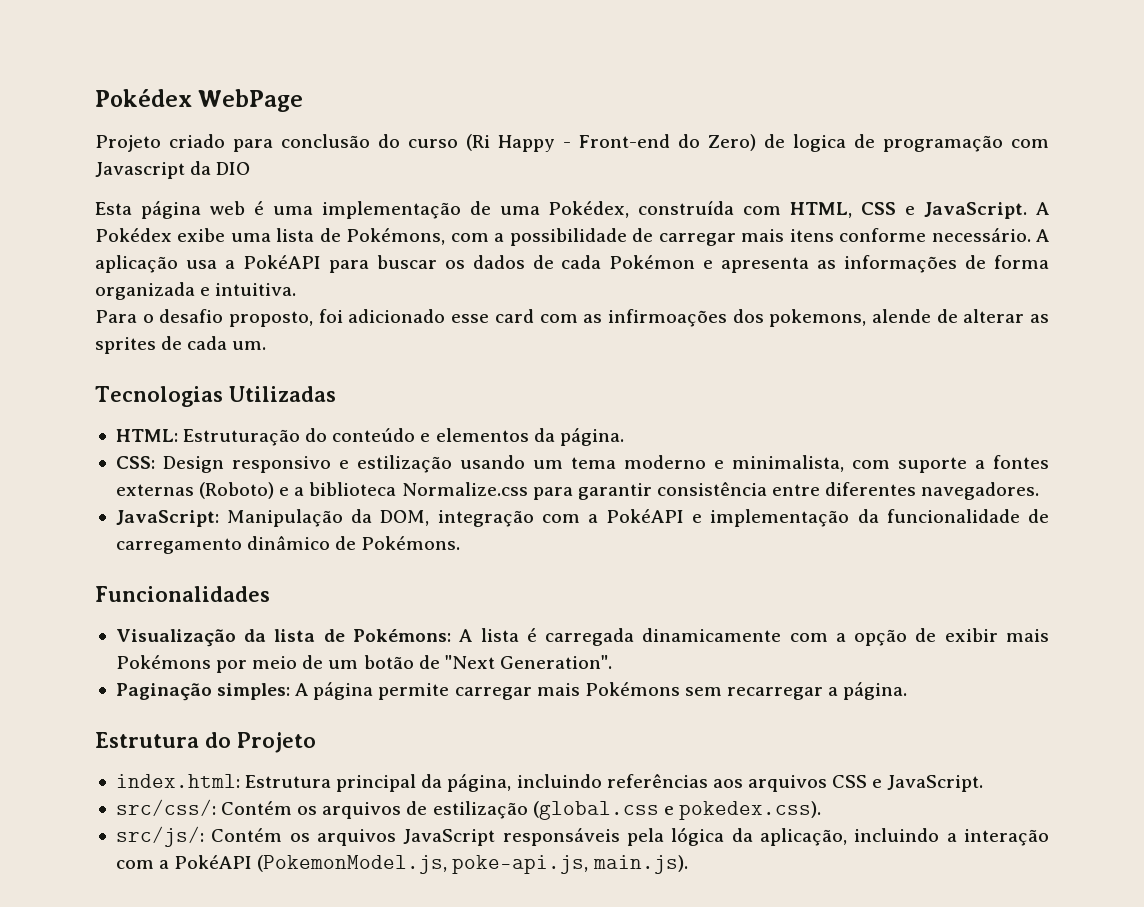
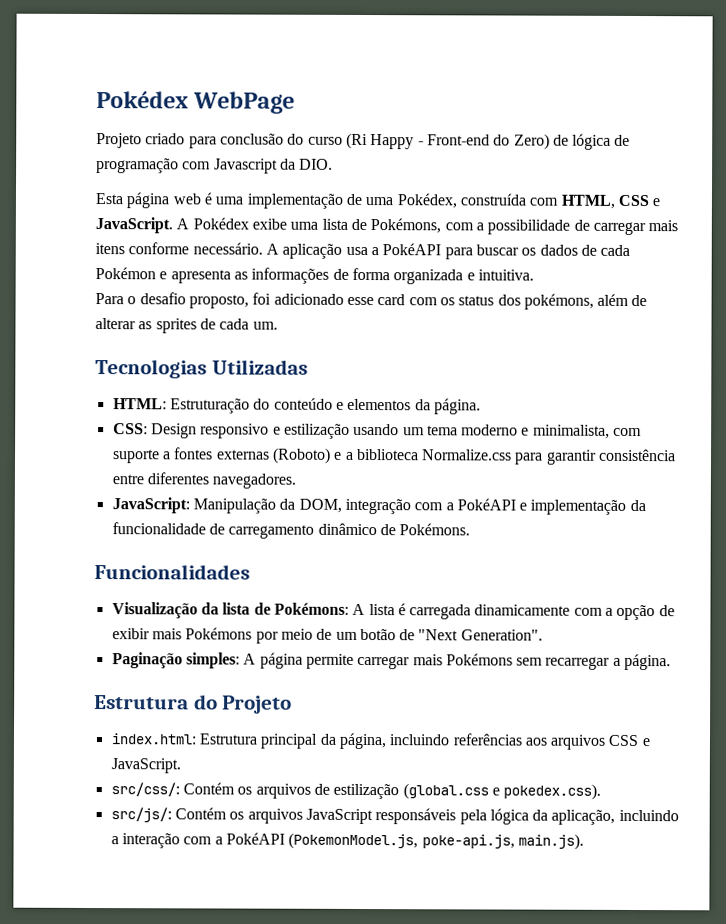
- Projeto criado para conclusão do curso (Ri Happy - Front-end do Zero) de logica de programação com Javascript da DIO
+ Projeto criado para conclusão do curso (Ri Happy - Front-end do Zero) de lógica de programação com Javascript da DIO.
- Para o desafio proposto, foi adicionado esse card com as infirmoações dos pokemons, alende de alterar as sprites de cada um.
+ Para o desafio proposto, foi adicionado esse card com os status dos pokémons, além de alterar as sprites de cada um.

